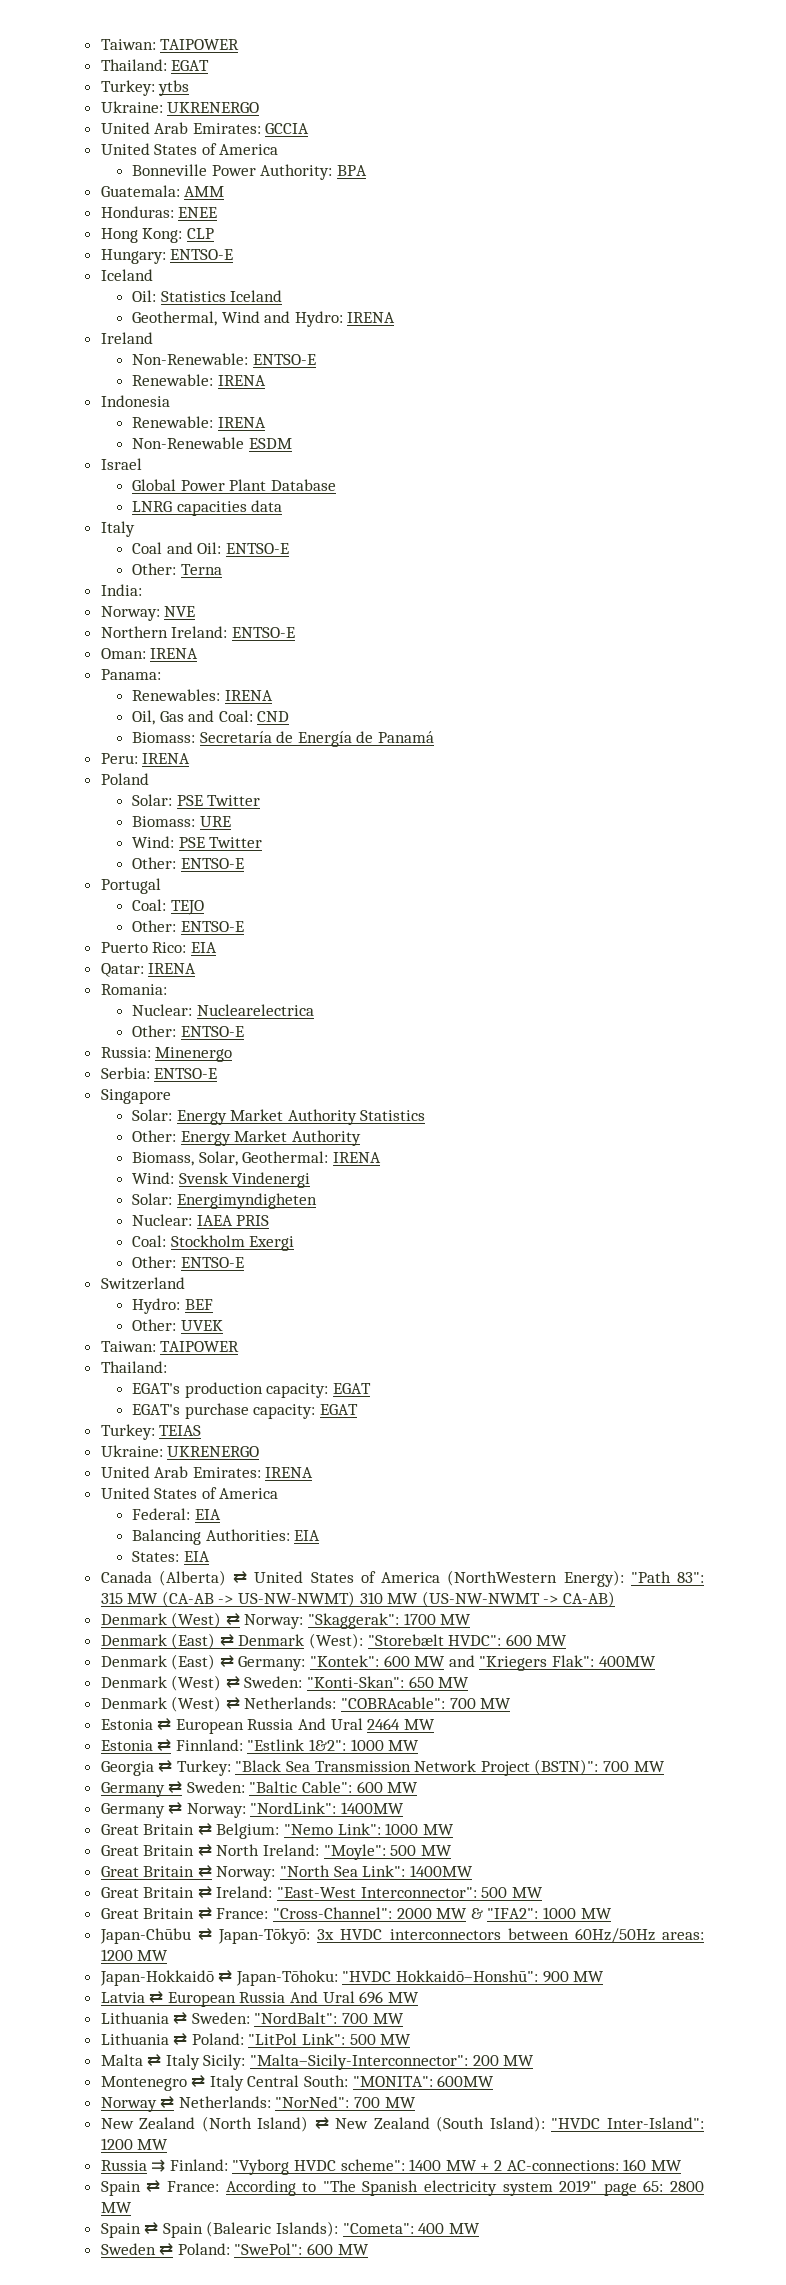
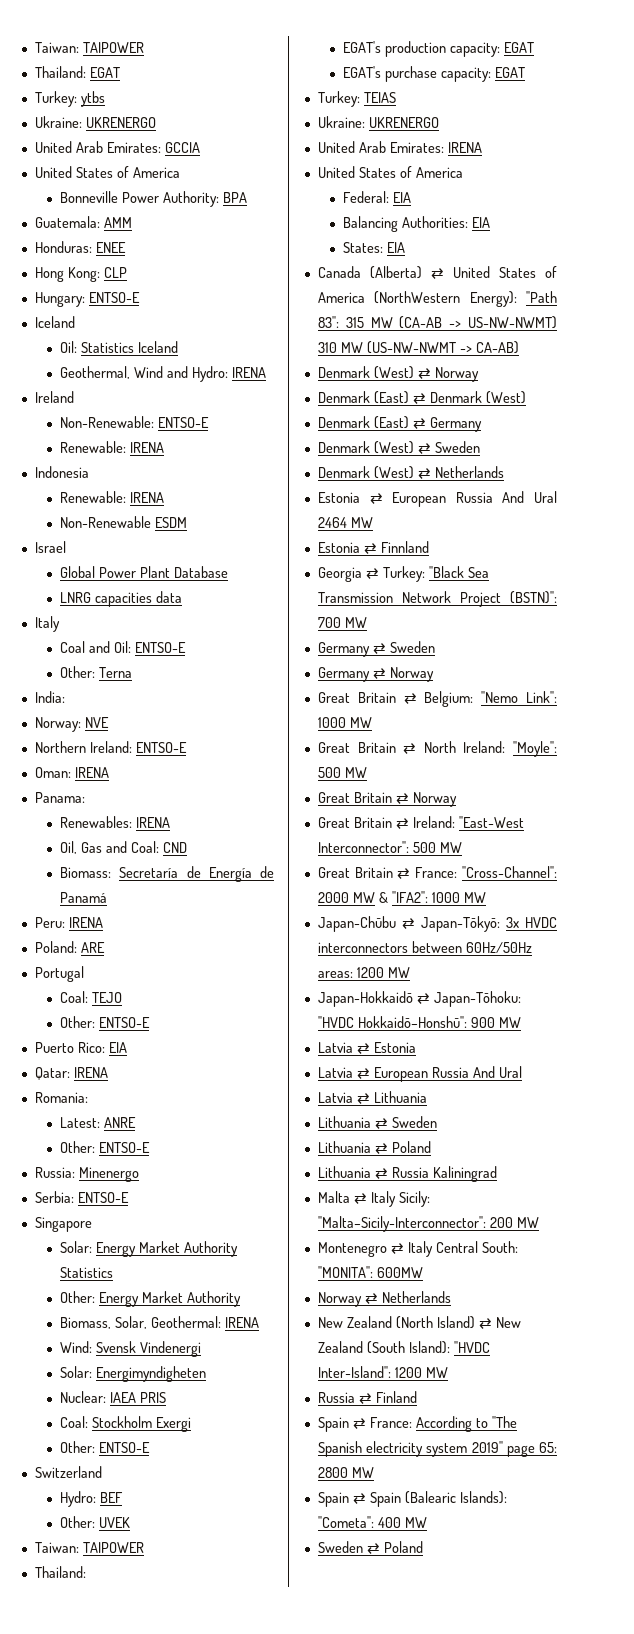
- Poland
- Solar: PSE Twitter
- Biomass: URE
- Wind: PSE Twitter
- Other: ENTSO-E
+ Poland: ARE
- Nuclear: Nuclearelectrica
+ Latest: ANRE
- Denmark (West) ⇄ Norway: "Skaggerak": 1700 MW
+ Denmark (West) ⇄ Norway
- Denmark (East) ⇄ Denmark (West): "Storebælt HVDC": 600 MW
- Denmark (East) ⇄ Germany: "Kontek": 600 MW and "Kriegers Flak": 400MW
- Denmark (West) ⇄ Sweden: "Konti-Skan": 650 MW
- Denmark (West) ⇄ Netherlands: "COBRAcable": 700 MW
+ Denmark (East) ⇄ Denmark (West)
+ Denmark (East) ⇄ Germany
+ Denmark (West) ⇄ Sweden
+ Denmark (West) ⇄ Netherlands
- Estonia ⇄ Finnland: "Estlink 1&2": 1000 MW
+ Estonia ⇄ Finnland
- Germany ⇄ Sweden: "Baltic Cable": 600 MW
- Germany ⇄ Norway: "NordLink": 1400MW
+ Germany ⇄ Sweden
+ Germany ⇄ Norway
- Great Britain ⇄ Norway: "North Sea Link": 1400MW
+ Great Britain ⇄ Norway
+ Latvia ⇄ Estonia
- Latvia ⇄ European Russia And Ural 696 MW
- Lithuania ⇄ Sweden: "NordBalt": 700 MW
- Lithuania ⇄ Poland: "LitPol Link": 500 MW
+ Latvia ⇄ European Russia And Ural
+ Latvia ⇄ Lithuania
+ Lithuania ⇄ Sweden
+ Lithuania ⇄ Poland
+ Lithuania ⇄ Russia Kaliningrad
- Norway ⇄ Netherlands: "NorNed": 700 MW
+ Norway ⇄ Netherlands
- Russia ⇉ Finland: "Vyborg HVDC scheme": 1400 MW + 2 AC-connections: 160 MW
+ Russia ⇄ Finland
- Sweden ⇄ Poland: "SwePol": 600 MW
+ Sweden ⇄ Poland

